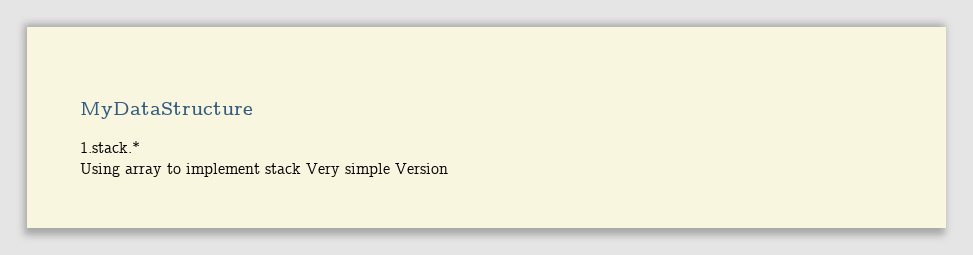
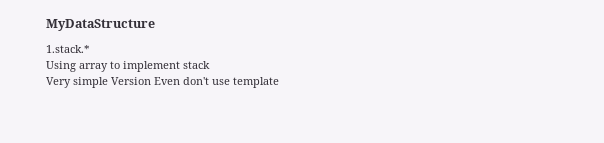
- Using array to implement stack Very simple Version
+ Using array to implement stack
+ Very simple Version Even don't use template

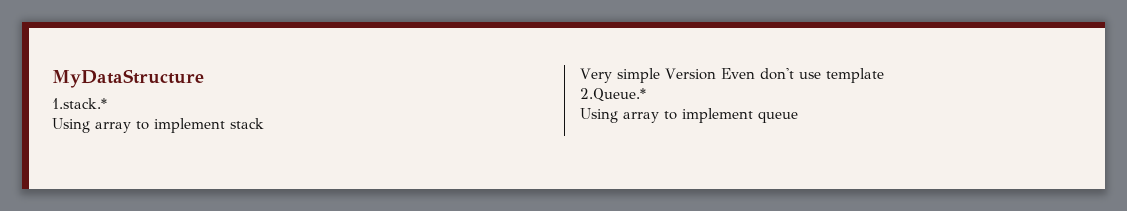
+ 2.Queue.*
+ Using array to implement queue

